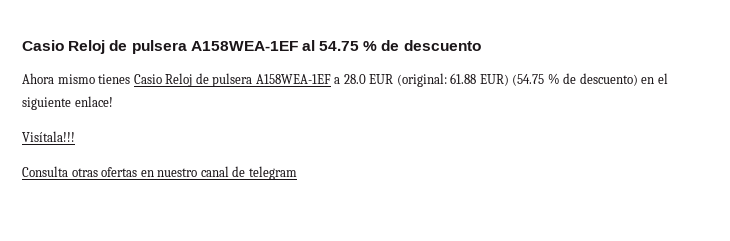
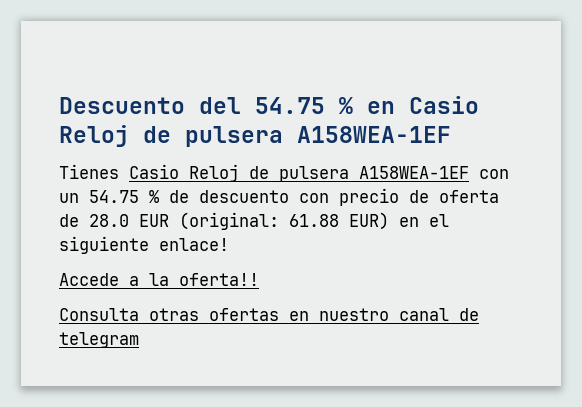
- Casio Reloj de pulsera A158WEA-1EF al 54.75 % de descuento
- Ahora mismo tienes Casio Reloj de pulsera A158WEA-1EF a 28.0 EUR (original: 61.88 EUR) (54.75 % de descuento) en el siguiente enlace!
+ Descuento del 54.75 % en Casio Reloj de pulsera A158WEA-1EF
+ Tienes Casio Reloj de pulsera A158WEA-1EF con un 54.75 % de descuento con precio de oferta de 28.0 EUR (original: 61.88 EUR) en el siguiente enlace!
- Visítala!!!
+ Accede a la oferta!!

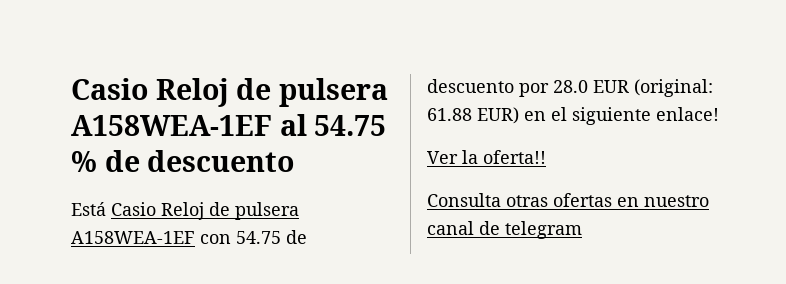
- Descuento del 54.75 % en Casio Reloj de pulsera A158WEA-1EF
- Tienes Casio Reloj de pulsera A158WEA-1EF con un 54.75 % de descuento con precio de oferta de 28.0 EUR (original: 61.88 EUR) en el siguiente enlace!
+ Casio Reloj de pulsera A158WEA-1EF al 54.75 % de descuento
+ Está Casio Reloj de pulsera A158WEA-1EF con 54.75 de descuento por 28.0 EUR (original: 61.88 EUR) en el siguiente enlace!
- Accede a la oferta!!
+ Ver la oferta!!

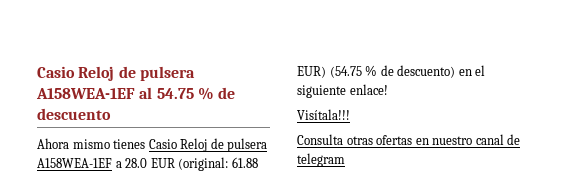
- Está Casio Reloj de pulsera A158WEA-1EF con 54.75 de descuento por 28.0 EUR (original: 61.88 EUR) en el siguiente enlace!
+ Ahora mismo tienes Casio Reloj de pulsera A158WEA-1EF a 28.0 EUR (original: 61.88 EUR) (54.75 % de descuento) en el siguiente enlace!
- Ver la oferta!!
+ Visítala!!!

